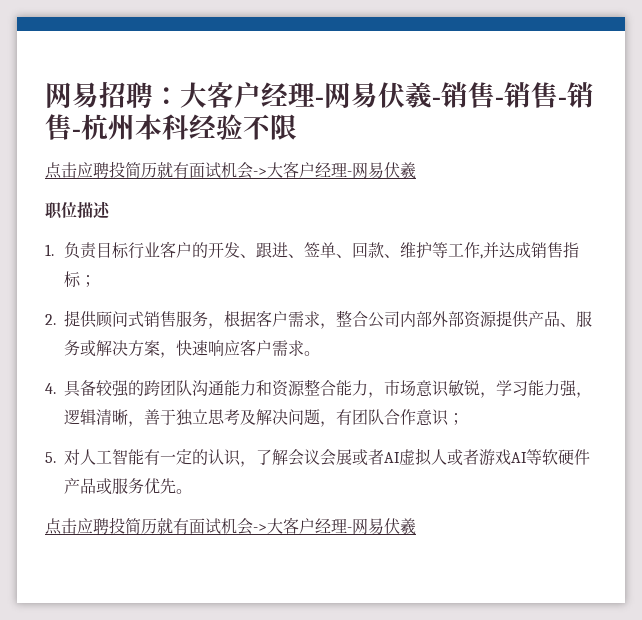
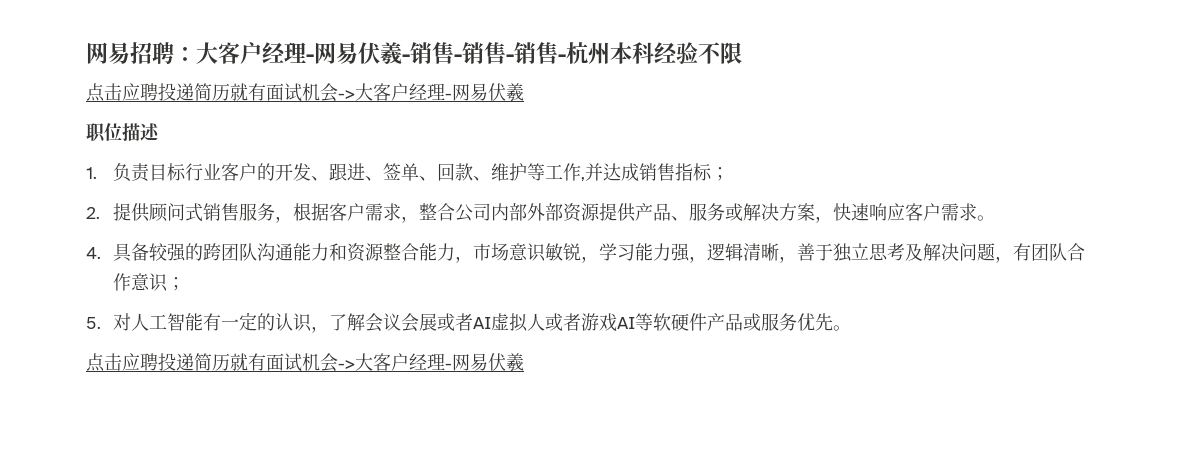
  网易招聘：大客户经理-网易伏羲-销售-销售-销售-杭州本科经验不限
- 点击应聘投简历就有面试机会->大客户经理-网易伏羲
+ 点击应聘投递简历就有面试机会->大客户经理-网易伏羲
  5.对人工智能有一定的认识，了解会议会展或者AI虚拟人或者游戏AI等软硬件产品或服务优先。
- 点击应聘投简历就有面试机会->大客户经理-网易伏羲
+ 点击应聘投递简历就有面试机会->大客户经理-网易伏羲

